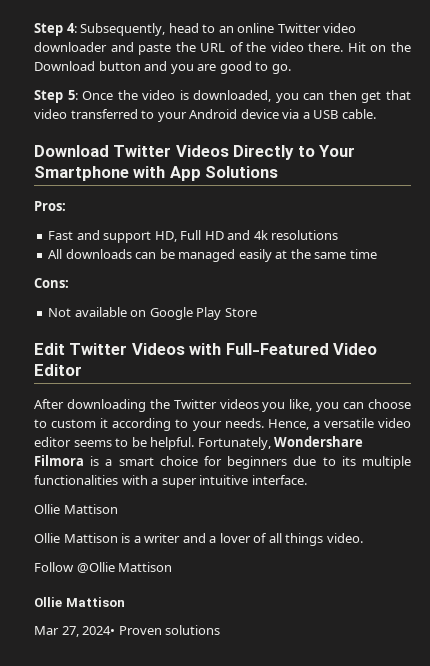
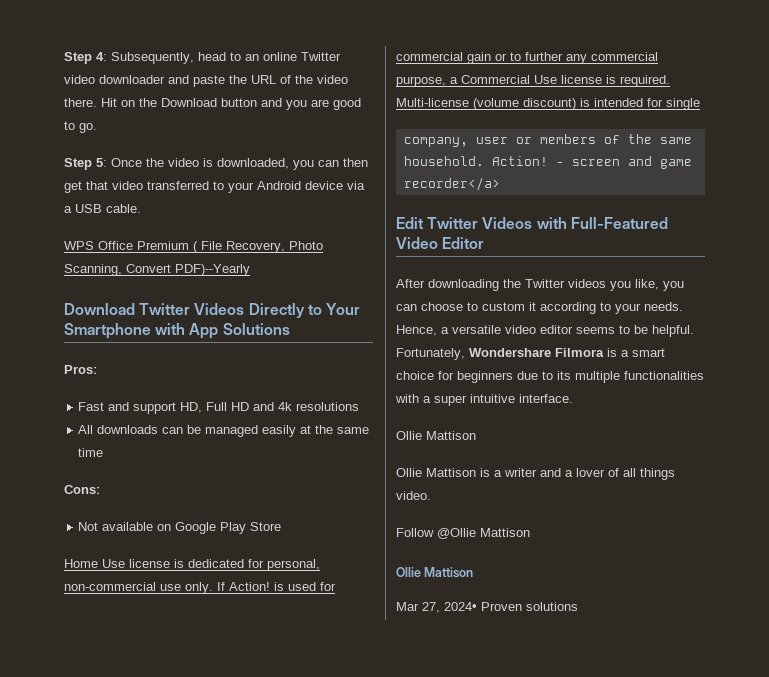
+ WPS Office Premium ( File Recovery, Photo Scanning, Convert PDF)--Yearly
+ Home Use license is dedicated for personal, non-commercial use only. If Action! is used for commercial gain or to further any commercial purpose, a Commercial Use license is required. Multi-license (volume discount) is intended for single
+ company, user or members of the same household. Action! - screen and game recorder</a>

